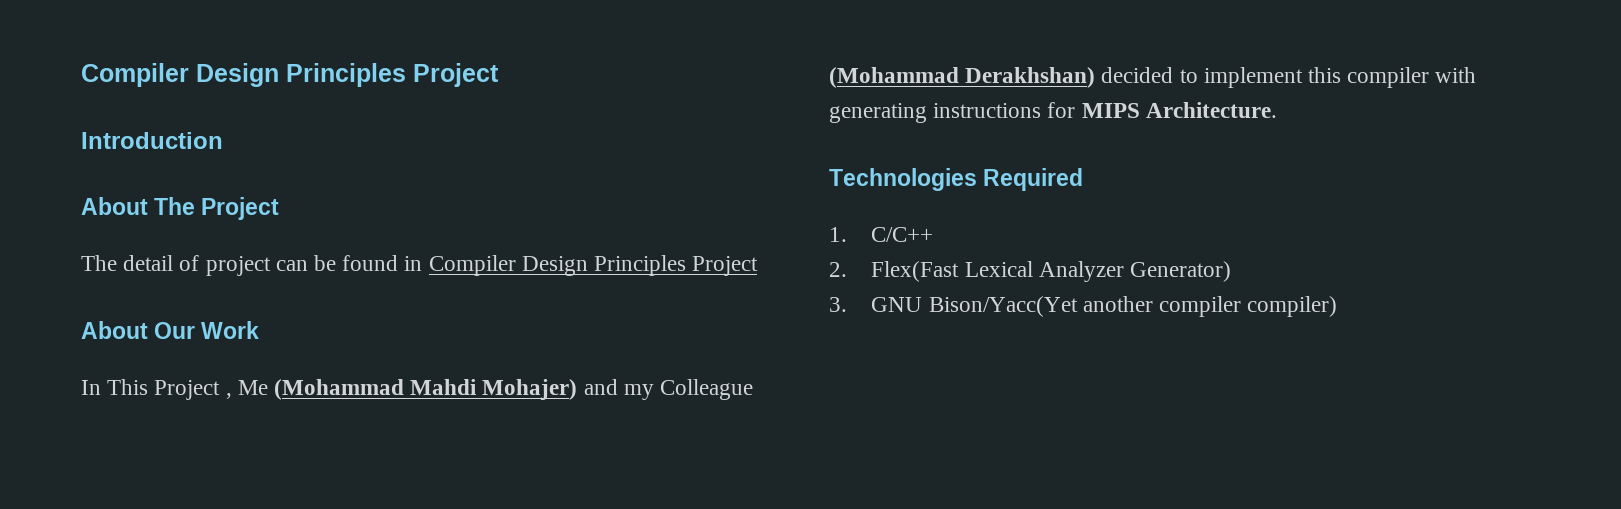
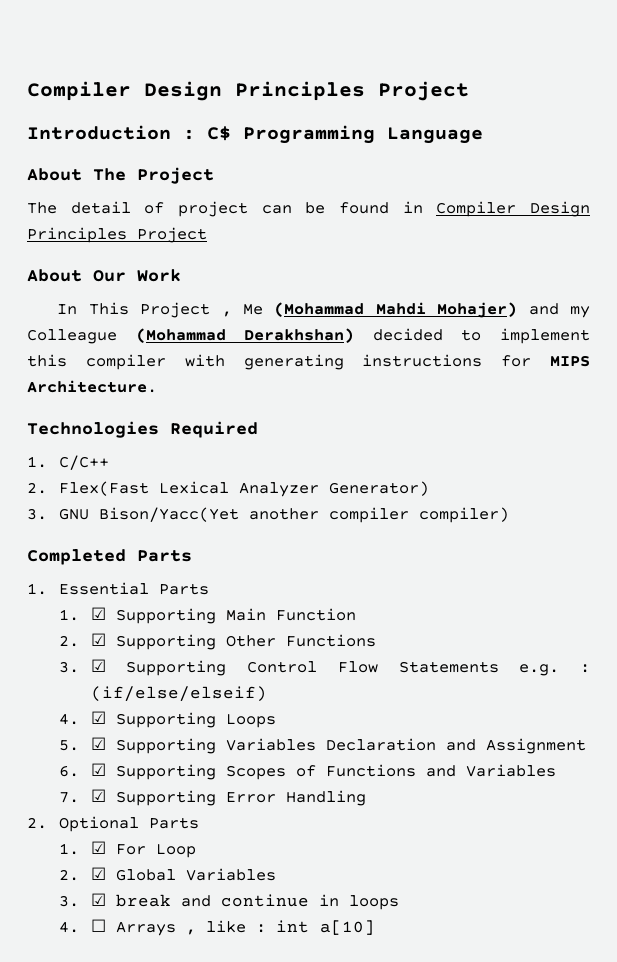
- Introduction
+ Introduction : C$ Programming Language
+ Completed Parts
+ 1. Essential Parts
+ 1. ☑ Supporting Main Function
+ 2. ☑ Supporting Other Functions
+ 3. ☑ Supporting Control Flow Statements e.g. : (if/else/elseif)
+ 4. ☑ Supporting Loops
+ 5. ☑ Supporting Variables Declaration and Assignment
+ 6. ☑ Supporting Scopes of Functions and Variables
+ 7. ☑ Supporting Error Handling
+ 2. Optional Parts
+ 1. ☑ For Loop
+ 2. ☑ Global Variables
+ 3. ☑ break and continue in loops
+ 4. ☐ Arrays , like : int a[10]

